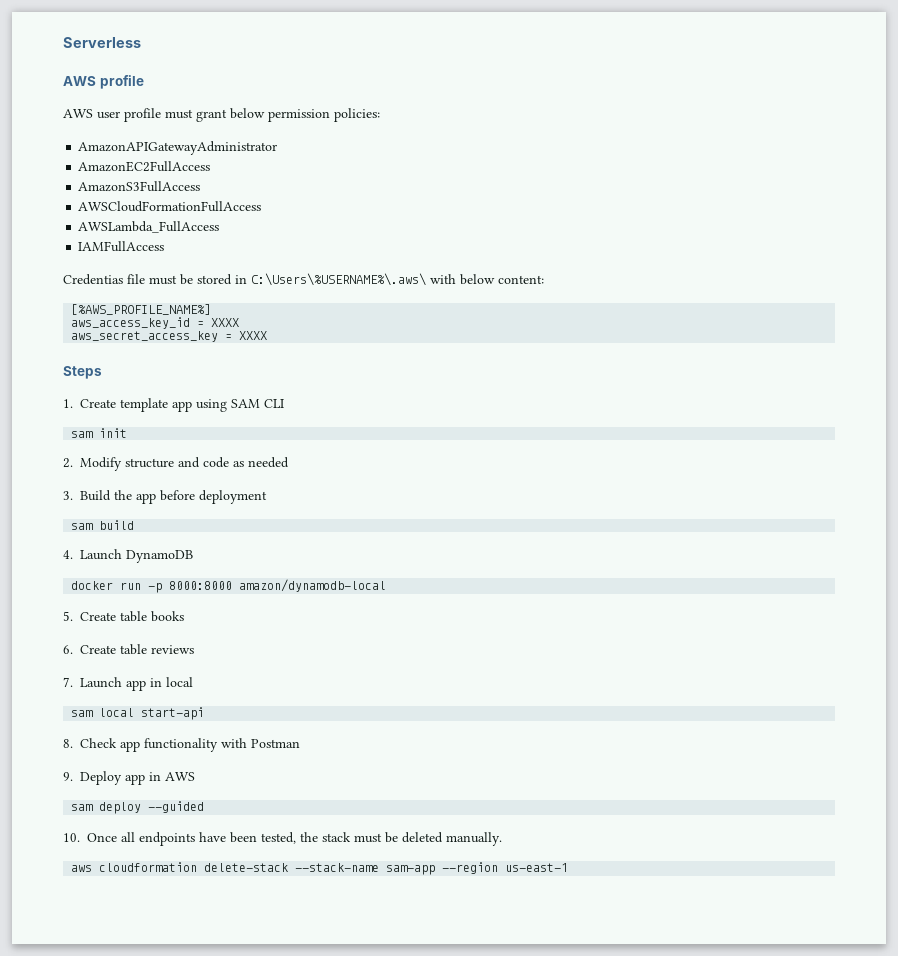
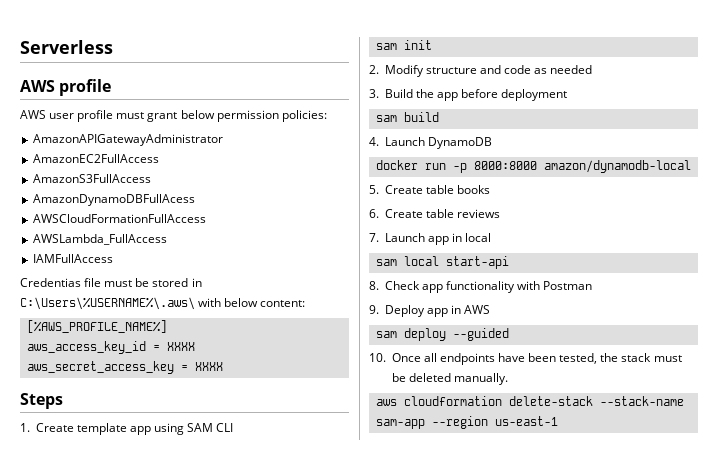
+ AmazonDynamoDBFullAcess

